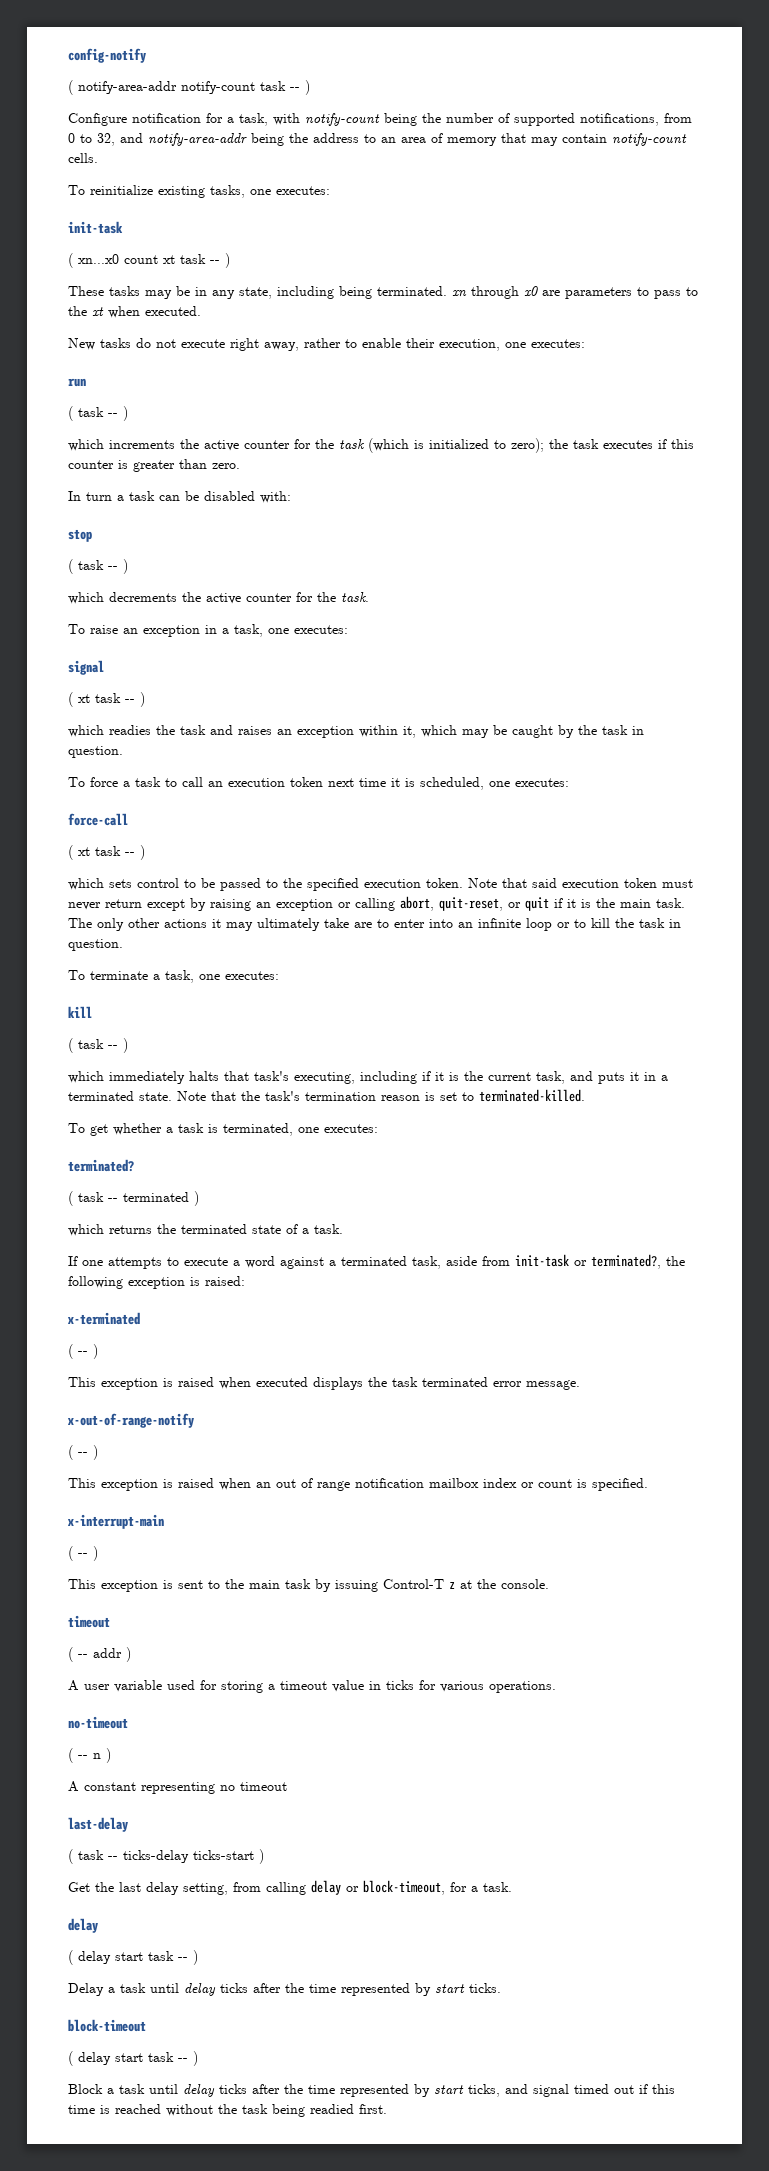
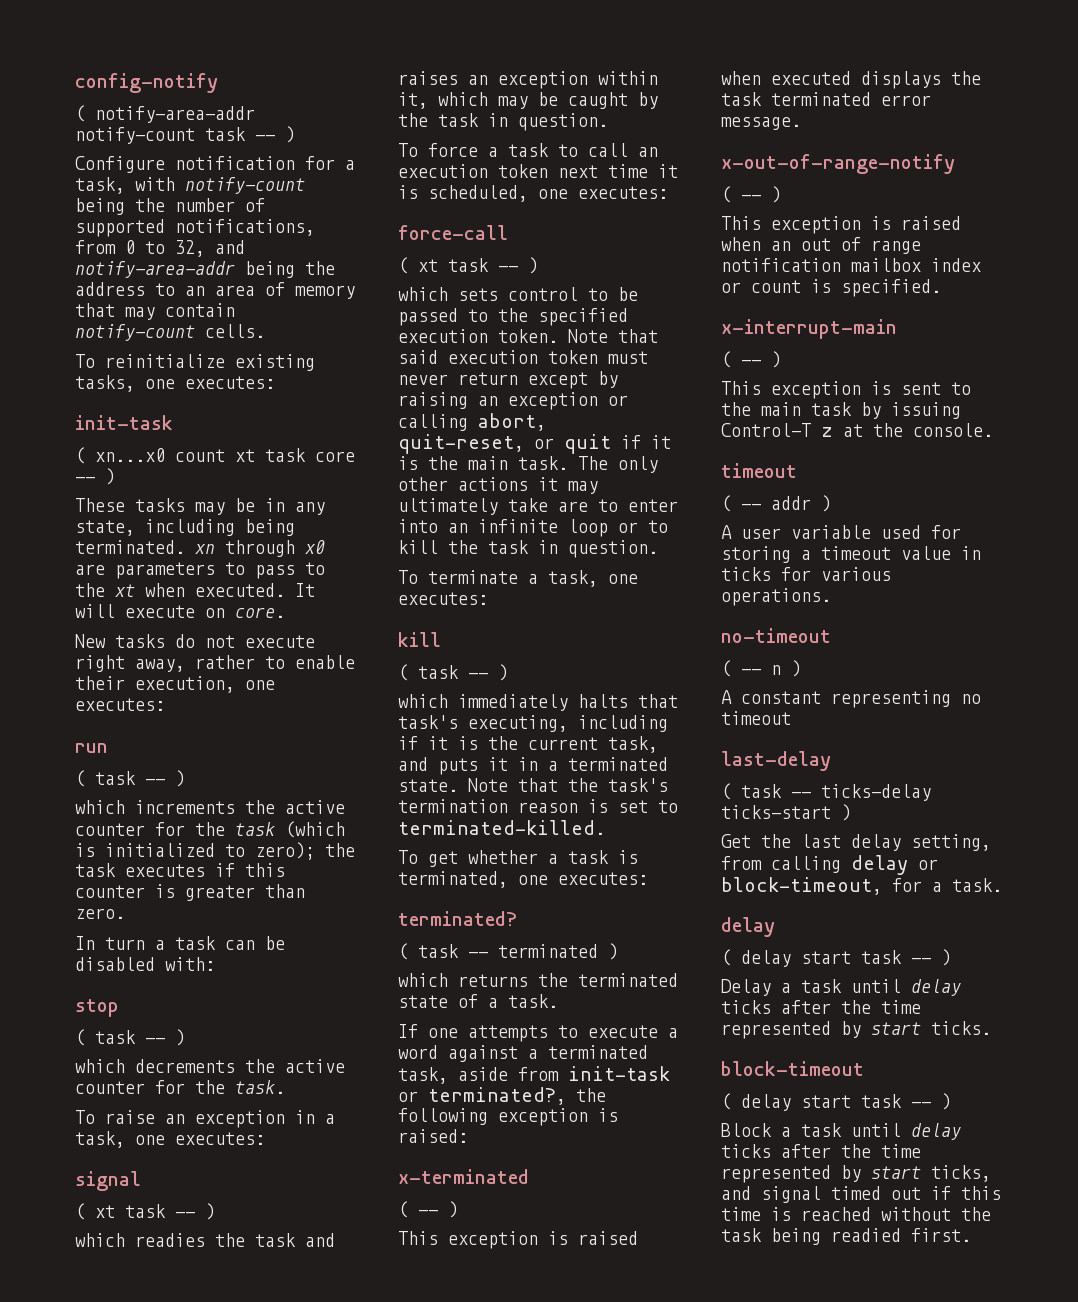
- ( xn...x0 count xt task -- )
+ ( xn...x0 count xt task core -- )
+ It will execute on core.

